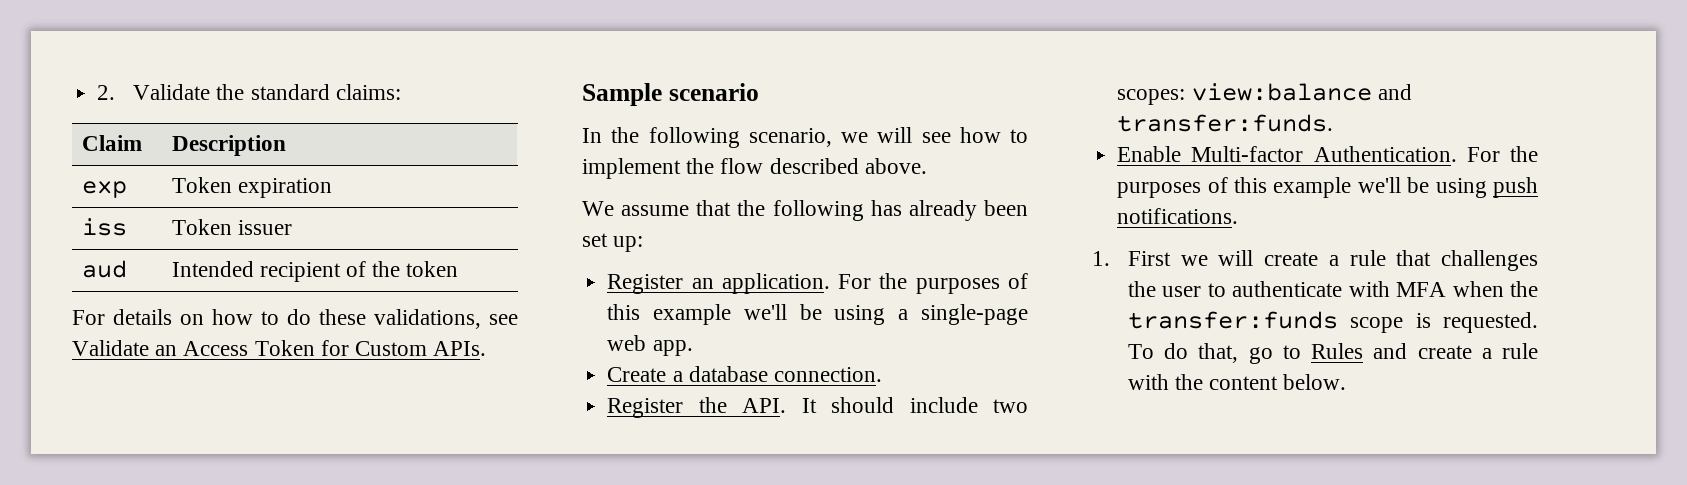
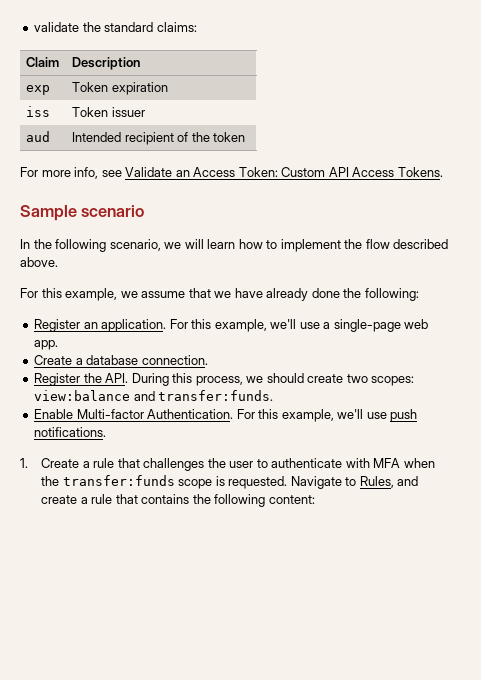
- 2. Validate the standard claims:
+ validate the standard claims:
- For details on how to do these validations, see Validate an Access Token for Custom APIs.
+ For more info, see Validate an Access Token: Custom API Access Tokens.
- In the following scenario, we will see how to implement the flow described above.
+ In the following scenario, we will learn how to implement the flow described above.
- We assume that the following has already been set up:
- Register an application. For the purposes of this example we'll be using a single-page web app.
+ For this example, we assume that we have already done the following:
+ Register an application. For this example, we'll use a single-page web app.
- Register the API. It should include two scopes: view:balance and transfer:funds.
+ Register the API. During this process, we should create two scopes: view:balance and transfer:funds.
- For the purposes of this example we'll be using push notifications.
+ For this example, we'll use push notifications.
- 1. First we will create a rule that challenges the user to authenticate with MFA when the transfer:funds scope is requested.
+ 1. Create a rule that challenges the user to authenticate with MFA when the transfer:funds scope is requested.
- To do that, go to Rules and create a rule with the content below.
+ Navigate to Rules, and create a rule that contains the following content:

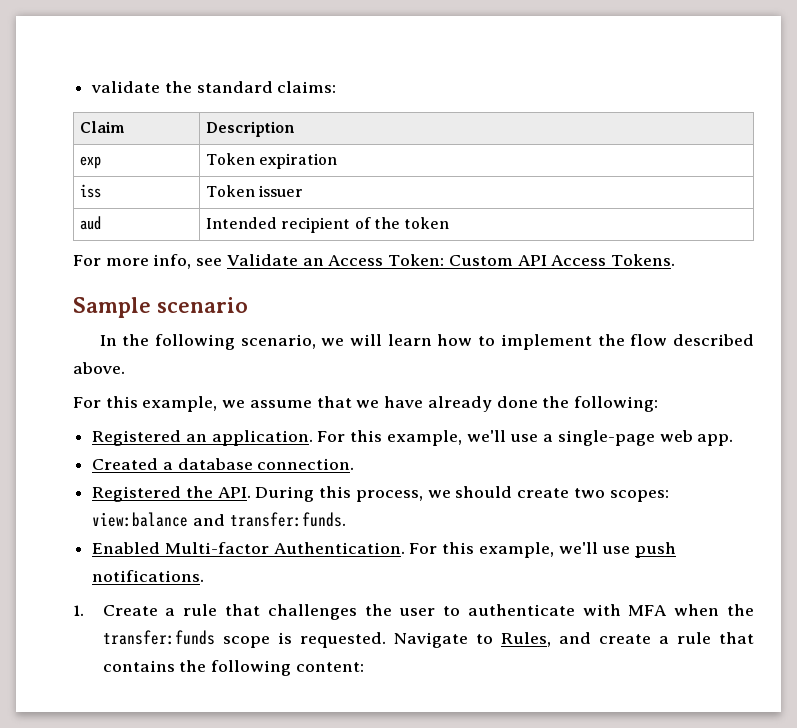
- Register an application.
+ Registered an application.
- Create a database connection.
+ Created a database connection.
- Register the API. During this process, we should create two scopes: view:balance and transfer:funds.
+ Registered the API. During this process, we should create two scopes: view:balance and transfer:funds.
- Enable Multi-factor Authentication.
+ Enabled Multi-factor Authentication.

